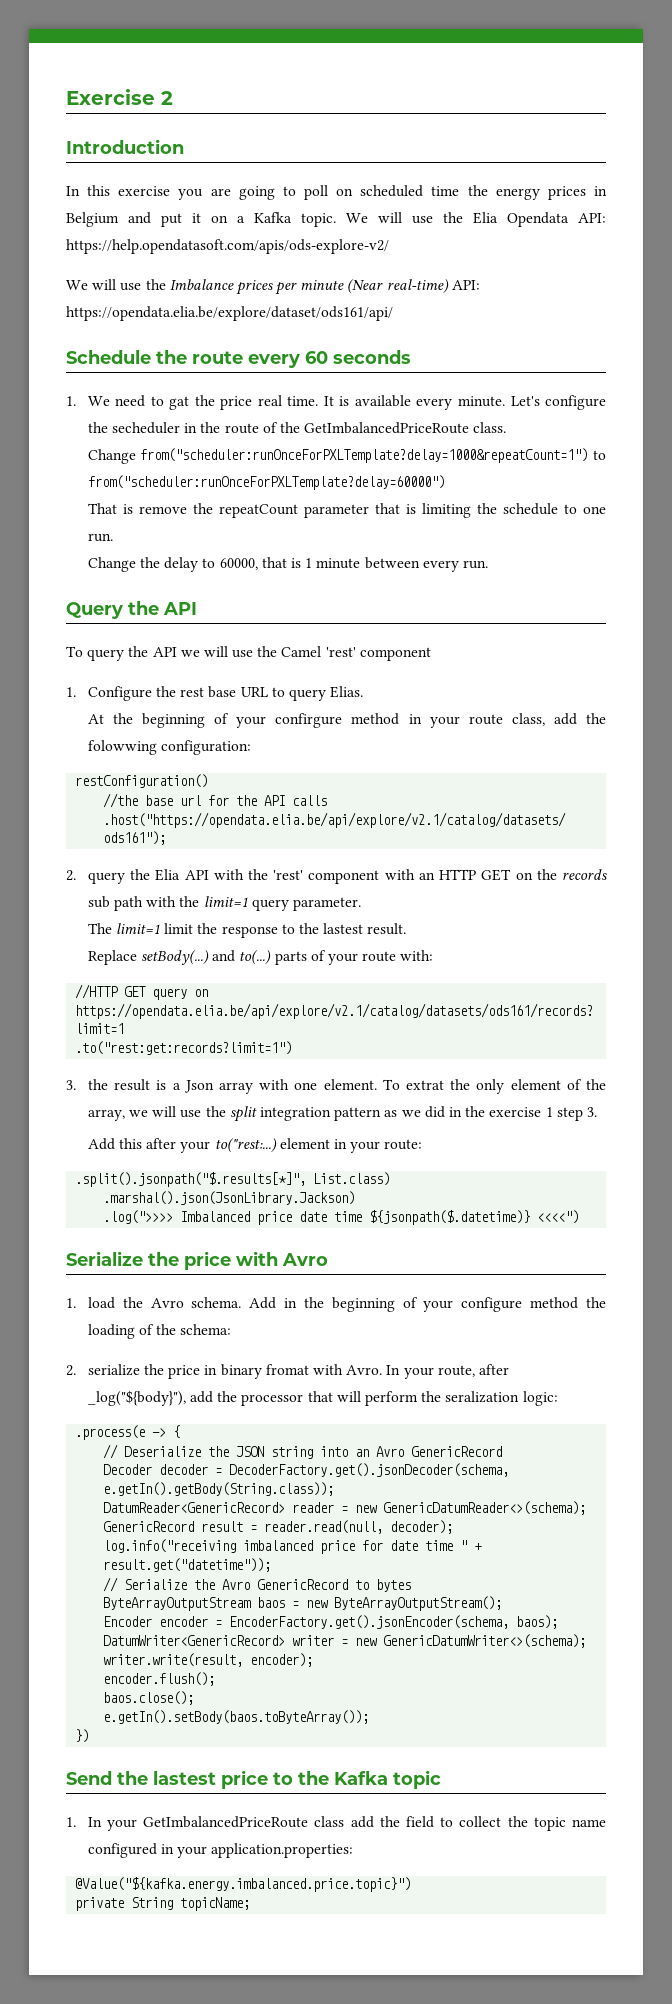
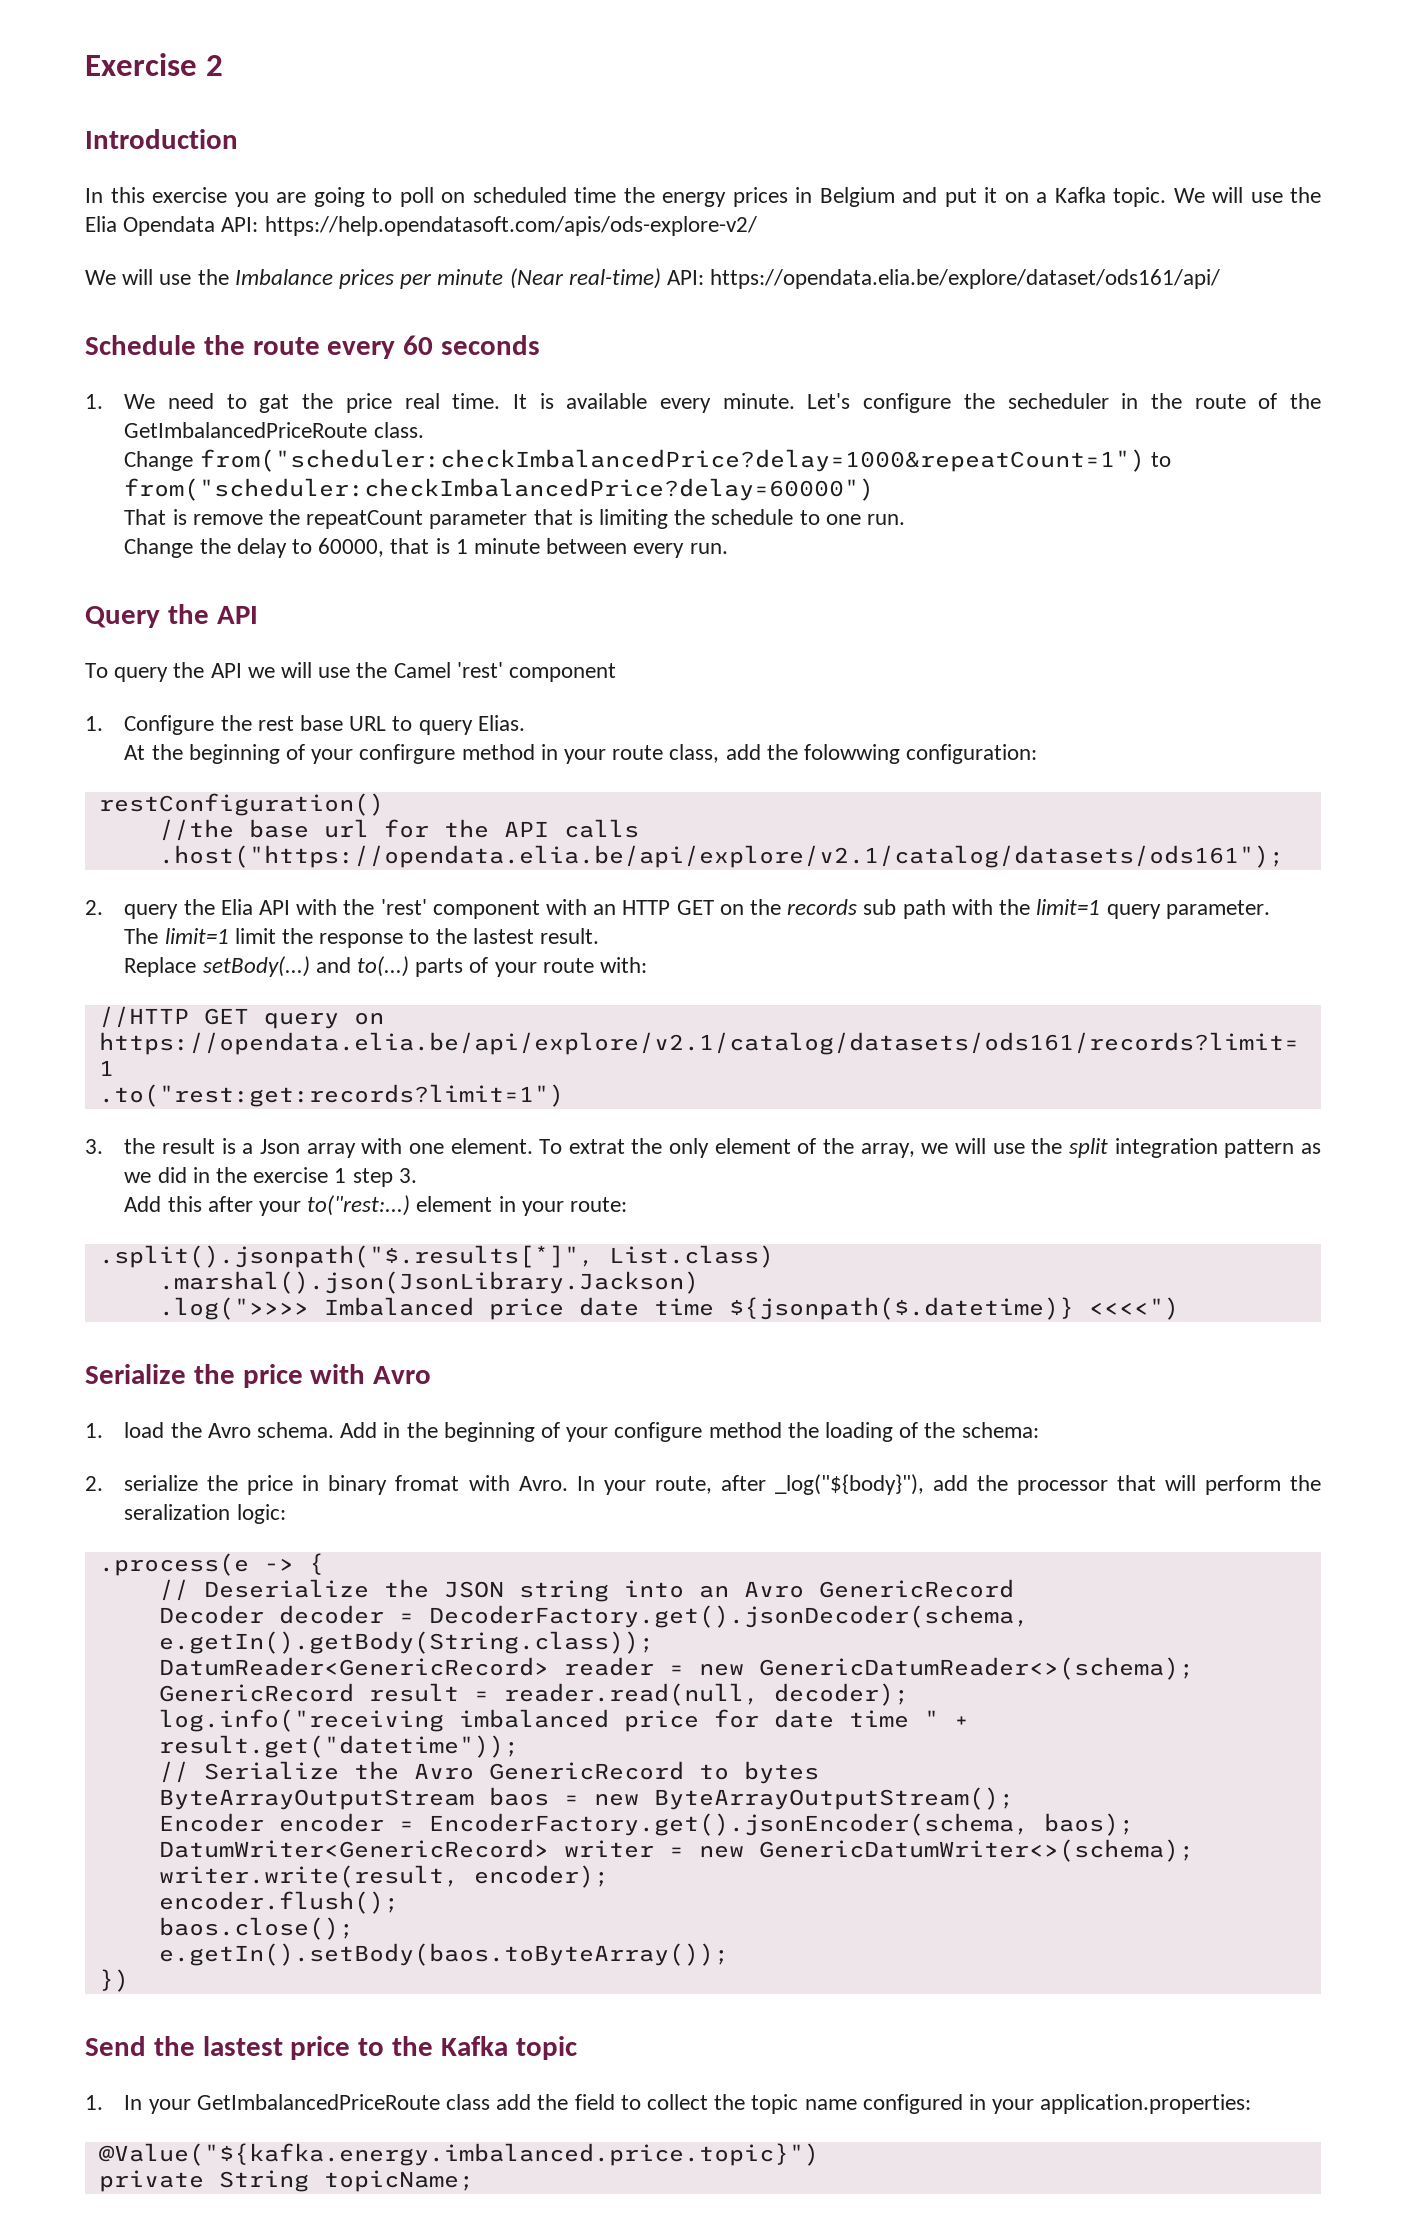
- Change from("scheduler:runOnceForPXLTemplate?delay=1000&repeatCount=1") to from("scheduler:runOnceForPXLTemplate?delay=60000")
+ Change from("scheduler:checkImbalancedPrice?delay=1000&repeatCount=1") to from("scheduler:checkImbalancedPrice?delay=60000")

